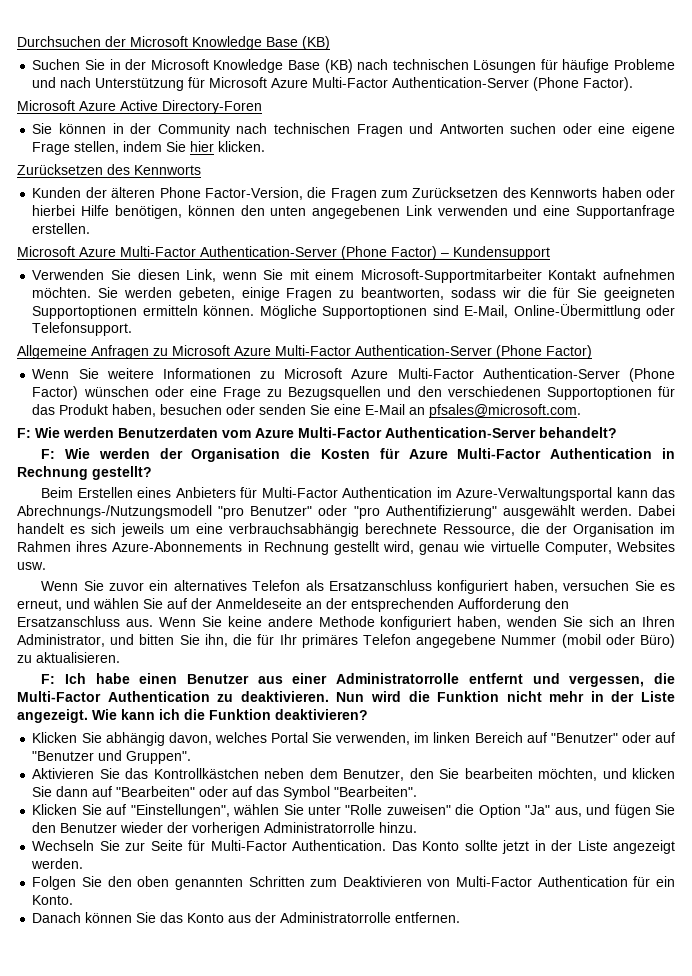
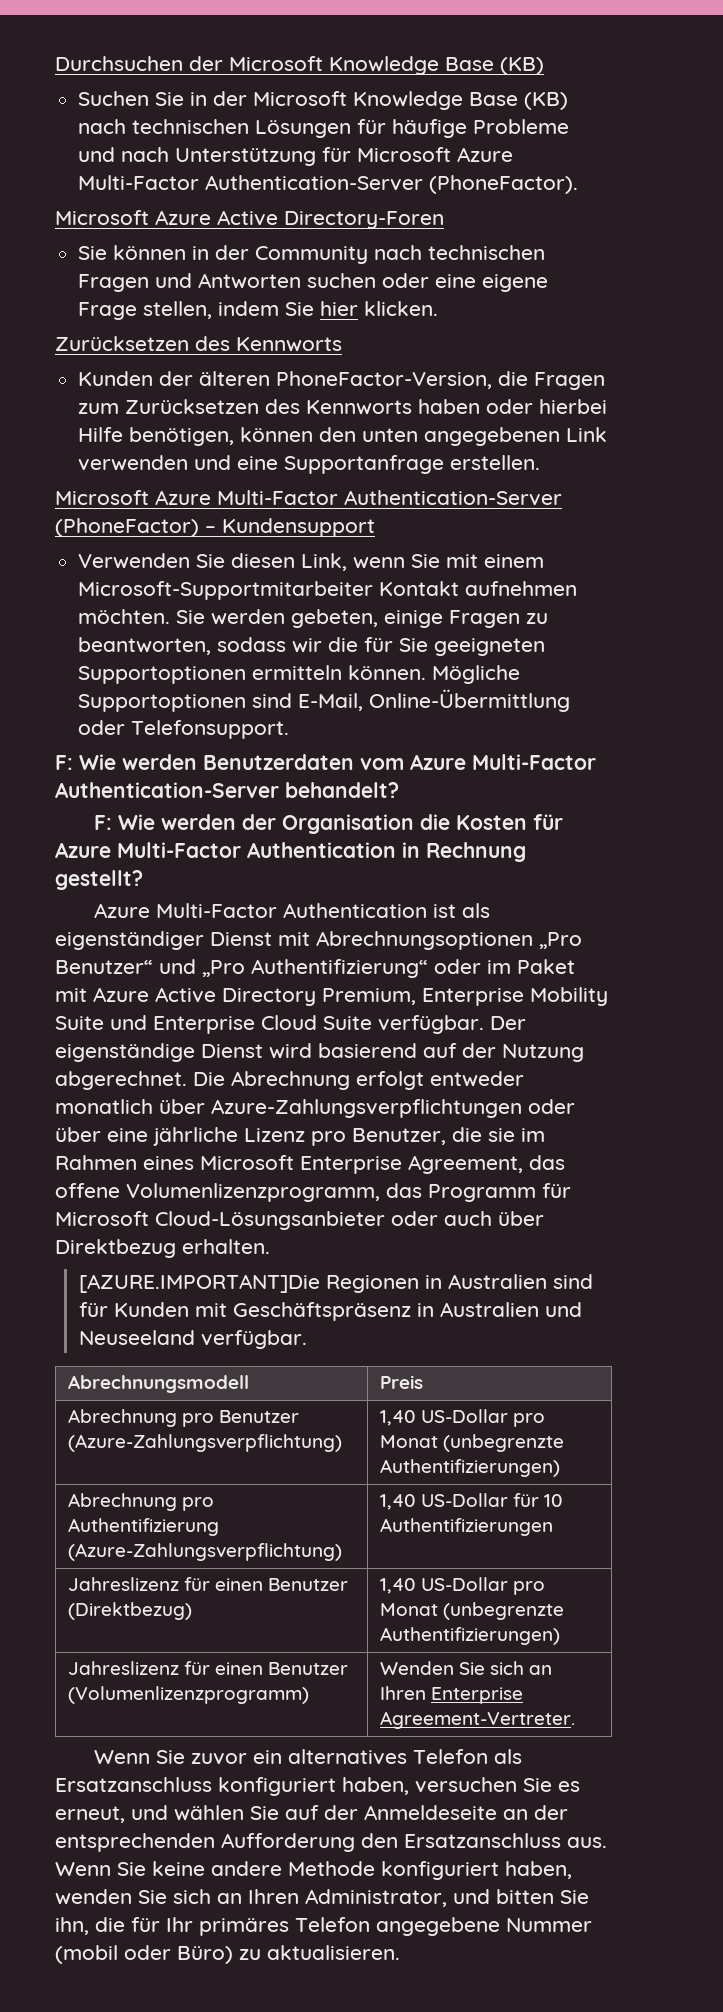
- Suchen Sie in der Microsoft Knowledge Base (KB) nach technischen Lösungen für häufige Probleme und nach Unterstützung für Microsoft Azure Multi-Factor Authentication-Server (Phone Factor).
+ Suchen Sie in der Microsoft Knowledge Base (KB) nach technischen Lösungen für häufige Probleme und nach Unterstützung für Microsoft Azure Multi-Factor Authentication-Server (PhoneFactor).
- Kunden der älteren Phone Factor-Version, die Fragen zum Zurücksetzen des Kennworts haben oder hierbei Hilfe benötigen, können den unten angegebenen Link verwenden und eine Supportanfrage erstellen.
+ Kunden der älteren PhoneFactor-Version, die Fragen zum Zurücksetzen des Kennworts haben oder hierbei Hilfe benötigen, können den unten angegebenen Link verwenden und eine Supportanfrage erstellen.
- Microsoft Azure Multi-Factor Authentication-Server (Phone Factor) – Kundensupport
+ Microsoft Azure Multi-Factor Authentication-Server (PhoneFactor) – Kundensupport
- Allgemeine Anfragen zu Microsoft Azure Multi-Factor Authentication-Server (Phone Factor)
- Wenn Sie weitere Informationen zu Microsoft Azure Multi-Factor Authentication-Server (Phone Factor) wünschen oder eine Frage zu Bezugsquellen und den verschiedenen Supportoptionen für das Produkt haben, besuchen oder senden Sie eine E-Mail an pfsales@microsoft.com.
- Beim Erstellen eines Anbieters für Multi-Factor Authentication im Azure-Verwaltungsportal kann das Abrechnungs-/Nutzungsmodell "pro Benutzer" oder "pro Authentifizierung" ausgewählt werden. Dabei handelt es sich jeweils um eine verbrauchsabhängig berechnete Ressource, die der Organisation im Rahmen ihres Azure-Abonnements in Rechnung gestellt wird, genau wie virtuelle Computer, Websites usw.
+ Azure Multi-Factor Authentication ist als eigenständiger Dienst mit Abrechnungsoptionen „Pro Benutzer“ und „Pro Authentifizierung“ oder im Paket mit Azure Active Directory Premium, Enterprise Mobility Suite und Enterprise Cloud Suite verfügbar. Der eigenständige Dienst wird basierend auf der Nutzung abgerechnet. Die Abrechnung erfolgt entweder monatlich über Azure-Zahlungsverpflichtungen oder über eine jährliche Lizenz pro Benutzer, die sie im Rahmen eines Microsoft Enterprise Agreement, das offene Volumenlizenzprogramm, das Programm für Microsoft Cloud-Lösungsanbieter oder auch über Direktbezug erhalten.
+ [AZURE.IMPORTANT]Die Regionen in Australien sind für Kunden mit Geschäftspräsenz in Australien und Neuseeland verfügbar.
+ Abrechnungsmodell | Preis
+ Abrechnung pro Benutzer (Azure-Zahlungsverpflichtung) | 1,40 US-Dollar pro Monat (unbegrenzte Authentifizierungen)
+ Abrechnung pro Authentifizierung (Azure-Zahlungsverpflichtung) | 1,40 US-Dollar für 10 Authentifizierungen
+ Jahreslizenz für einen Benutzer (Direktbezug) | 1,40 US-Dollar pro Monat (unbegrenzte Authentifizierungen)
+ Jahreslizenz für einen Benutzer (Volumenlizenzprogramm) | Wenden Sie sich an Ihren Enterprise Agreement-Vertreter.
- F: Ich habe einen Benutzer aus einer Administratorrolle entfernt und vergessen, die Multi-Factor Authentication zu deaktivieren. Nun wird die Funktion nicht mehr in der Liste angezeigt. Wie kann ich die Funktion deaktivieren?
- Klicken Sie abhängig davon, welches Portal Sie verwenden, im linken Bereich auf "Benutzer" oder auf "Benutzer und Gruppen".
- Aktivieren Sie das Kontrollkästchen neben dem Benutzer, den Sie bearbeiten möchten, und klicken Sie dann auf "Bearbeiten" oder auf das Symbol "Bearbeiten".
- Klicken Sie auf "Einstellungen", wählen Sie unter "Rolle zuweisen" die Option "Ja" aus, und fügen Sie den Benutzer wieder der vorherigen Administratorrolle hinzu.
- Wechseln Sie zur Seite für Multi-Factor Authentication. Das Konto sollte jetzt in der Liste angezeigt werden.
- Folgen Sie den oben genannten Schritten zum Deaktivieren von Multi-Factor Authentication für ein Konto.
- Danach können Sie das Konto aus der Administratorrolle entfernen.

